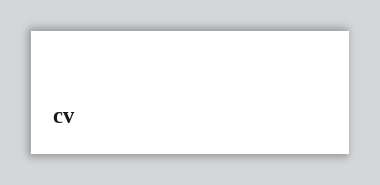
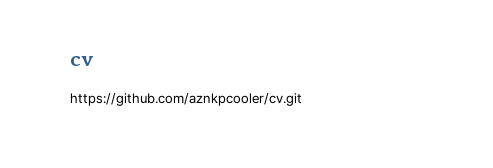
+ https://github.com/aznkpcooler/cv.git

